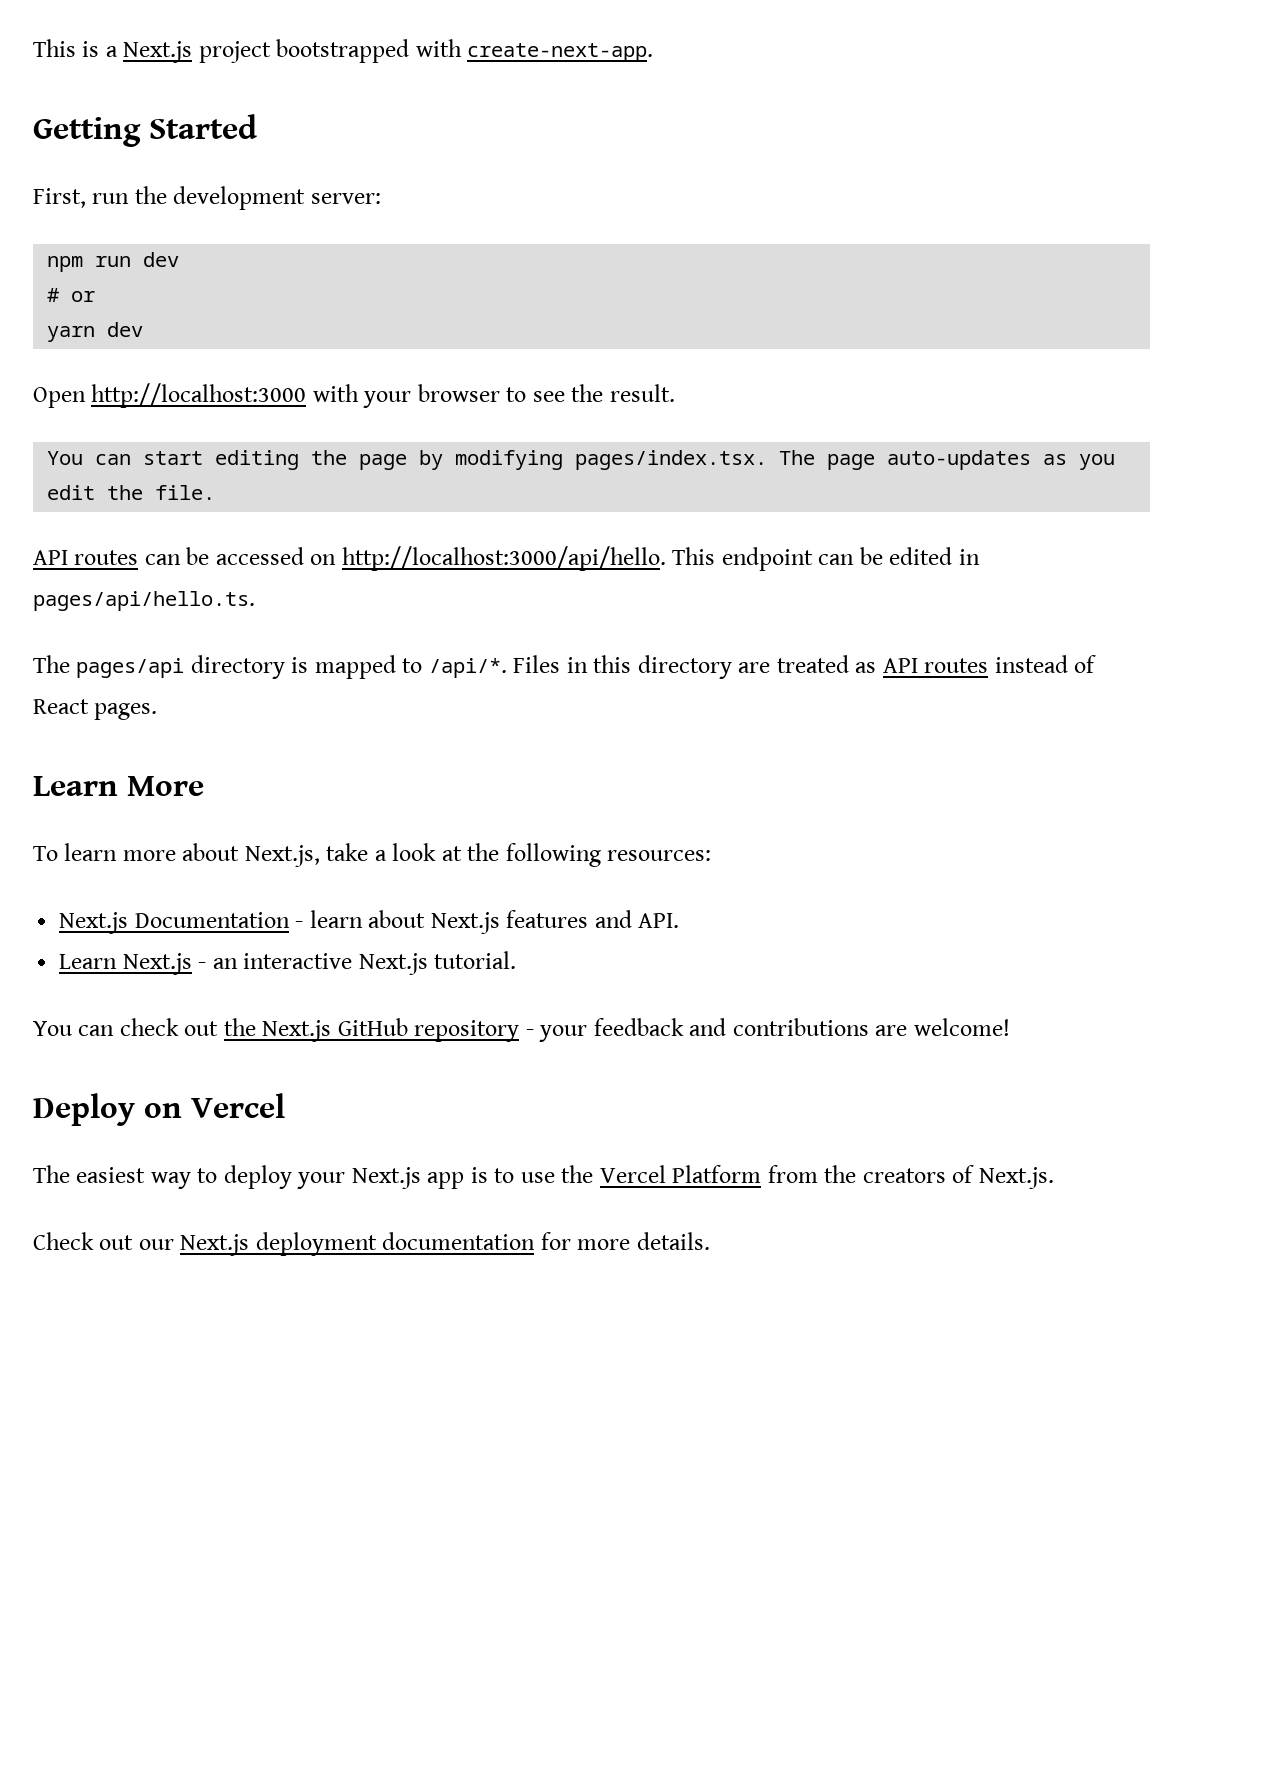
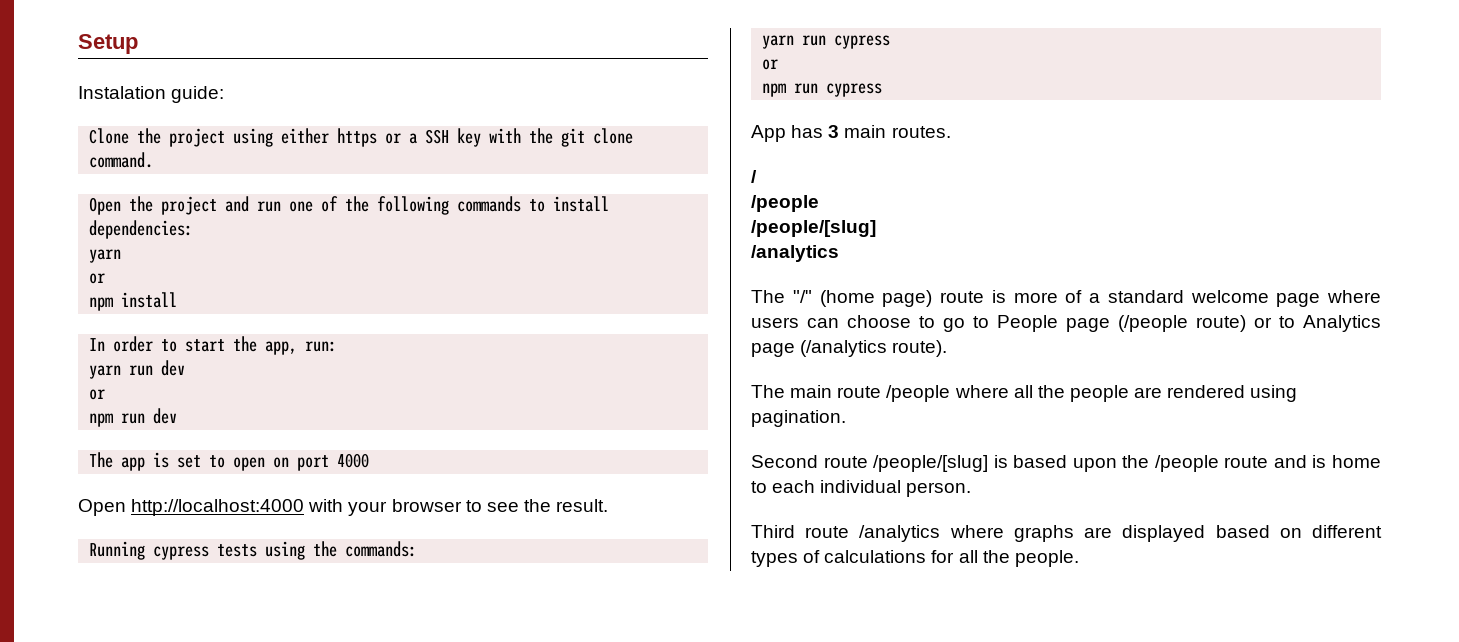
- This is a Next.js project bootstrapped with create-next-app.
- Getting Started
- First, run the development server:
+ Setup
+ Instalation guide:
+ Clone the project using either https or a SSH key with the git clone command.
+ Open the project and run one of the following commands to install dependencies:
+ yarn
+ or
+ npm install
+ In order to start the app, run:
+ yarn run dev
+ or
  npm run dev
- # or
- yarn dev
- Open http://localhost:3000 with your browser to see the result.
+ The app is set to open on port 4000
+ Open http://localhost:4000 with your browser to see the result.
- You can start editing the page by modifying pages/index.tsx. The page auto-updates as you edit the file.
- API routes can be accessed on http://localhost:3000/api/hello. This endpoint can be edited in pages/api/hello.ts.
- The pages/api directory is mapped to /api/*. Files in this directory are treated as API routes instead of React pages.
- Learn More
- To learn more about Next.js, take a look at the following resources:
- Next.js Documentation - learn about Next.js features and API.
- Learn Next.js - an interactive Next.js tutorial.
- You can check out the Next.js GitHub repository - your feedback and contributions are welcome!
- Deploy on Vercel
- The easiest way to deploy your Next.js app is to use the Vercel Platform from the creators of Next.js.
- Check out our Next.js deployment documentation for more details.
+ Running cypress tests using the commands:
+ yarn run cypress
+ or
+ npm run cypress
+ App has 3 main routes.
+ /
+ /people
+ /people/[slug]
+ /analytics
+ The "/" (home page) route is more of a standard welcome page where users can choose to go to People page (/people route) or to Analytics page (/analytics route).
+ The main route /people where all the people are rendered using pagination.
+ Second route /people/[slug] is based upon the /people route and is home to each individual person.
+ Third route /analytics where graphs are displayed based on different types of calculations for all the people.

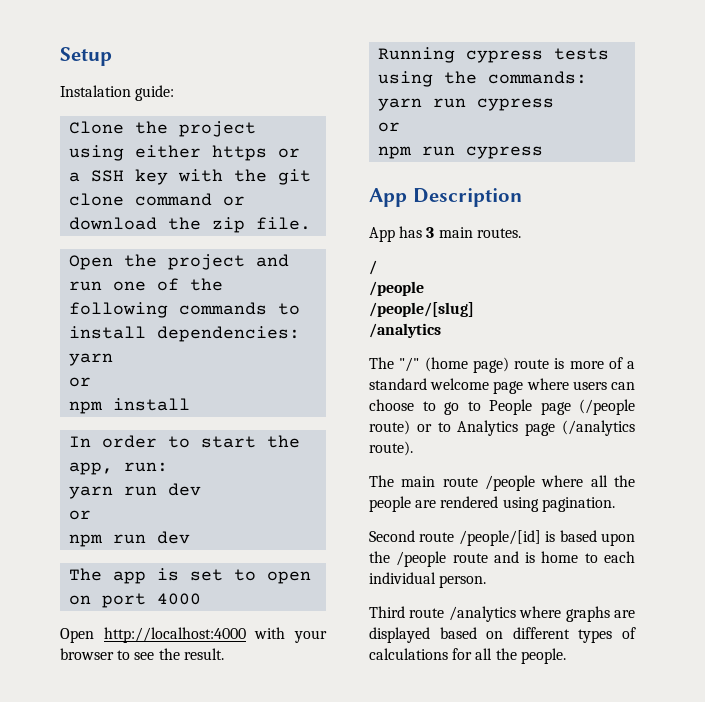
- Clone the project using either https or a SSH key with the git clone command.
+ Clone the project using either https or a SSH key with the git clone command or download the zip file.
+ App Description
- Second route /people/[slug] is based upon the /people route and is home to each individual person.
+ Second route /people/[id] is based upon the /people route and is home to each individual person.

